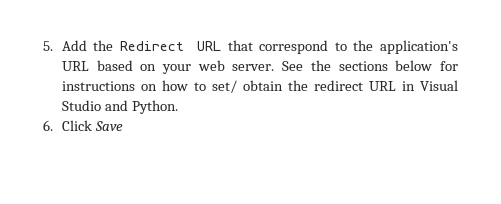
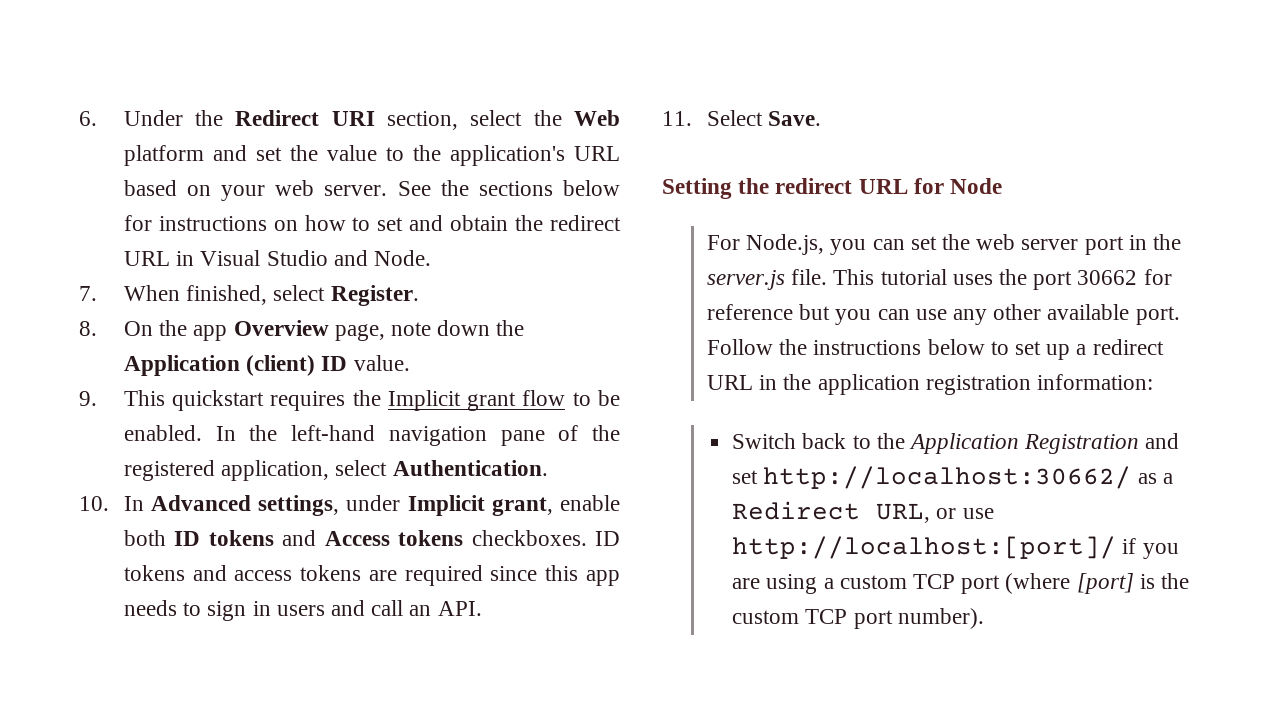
- 5. Add the Redirect URL that correspond to the application's URL based on your web server.
+ 6. Under the Redirect URI section, select the Web platform and set the value to the application's URL based on your web server.
- See the sections below for instructions on how to set/ obtain the redirect URL in Visual Studio and Python.
- 6. Click Save
+ See the sections below for instructions on how to set and obtain the redirect URL in Visual Studio and Node.
+ 7. When finished, select Register.
+ 8. On the app Overview page, note down the Application (client) ID value.
+ 9. This quickstart requires the Implicit grant flow to be enabled. In the left-hand navigation pane of the registered application, select Authentication.
+ 10. In Advanced settings, under Implicit grant, enable both ID tokens and Access tokens checkboxes. ID tokens and access tokens are required since this app needs to sign in users and call an API.
+ 11. Select Save.
+ Setting the redirect URL for Node
+ For Node.js, you can set the web server port in the server.js file. This tutorial uses the port 30662 for reference but you can use any other available port. Follow the instructions below to set up a redirect URL in the application registration information:
+ Switch back to the Application Registration and set http://localhost:30662/ as a Redirect URL, or use http://localhost:[port]/ if you are using a custom TCP port (where [port] is the custom TCP port number).

